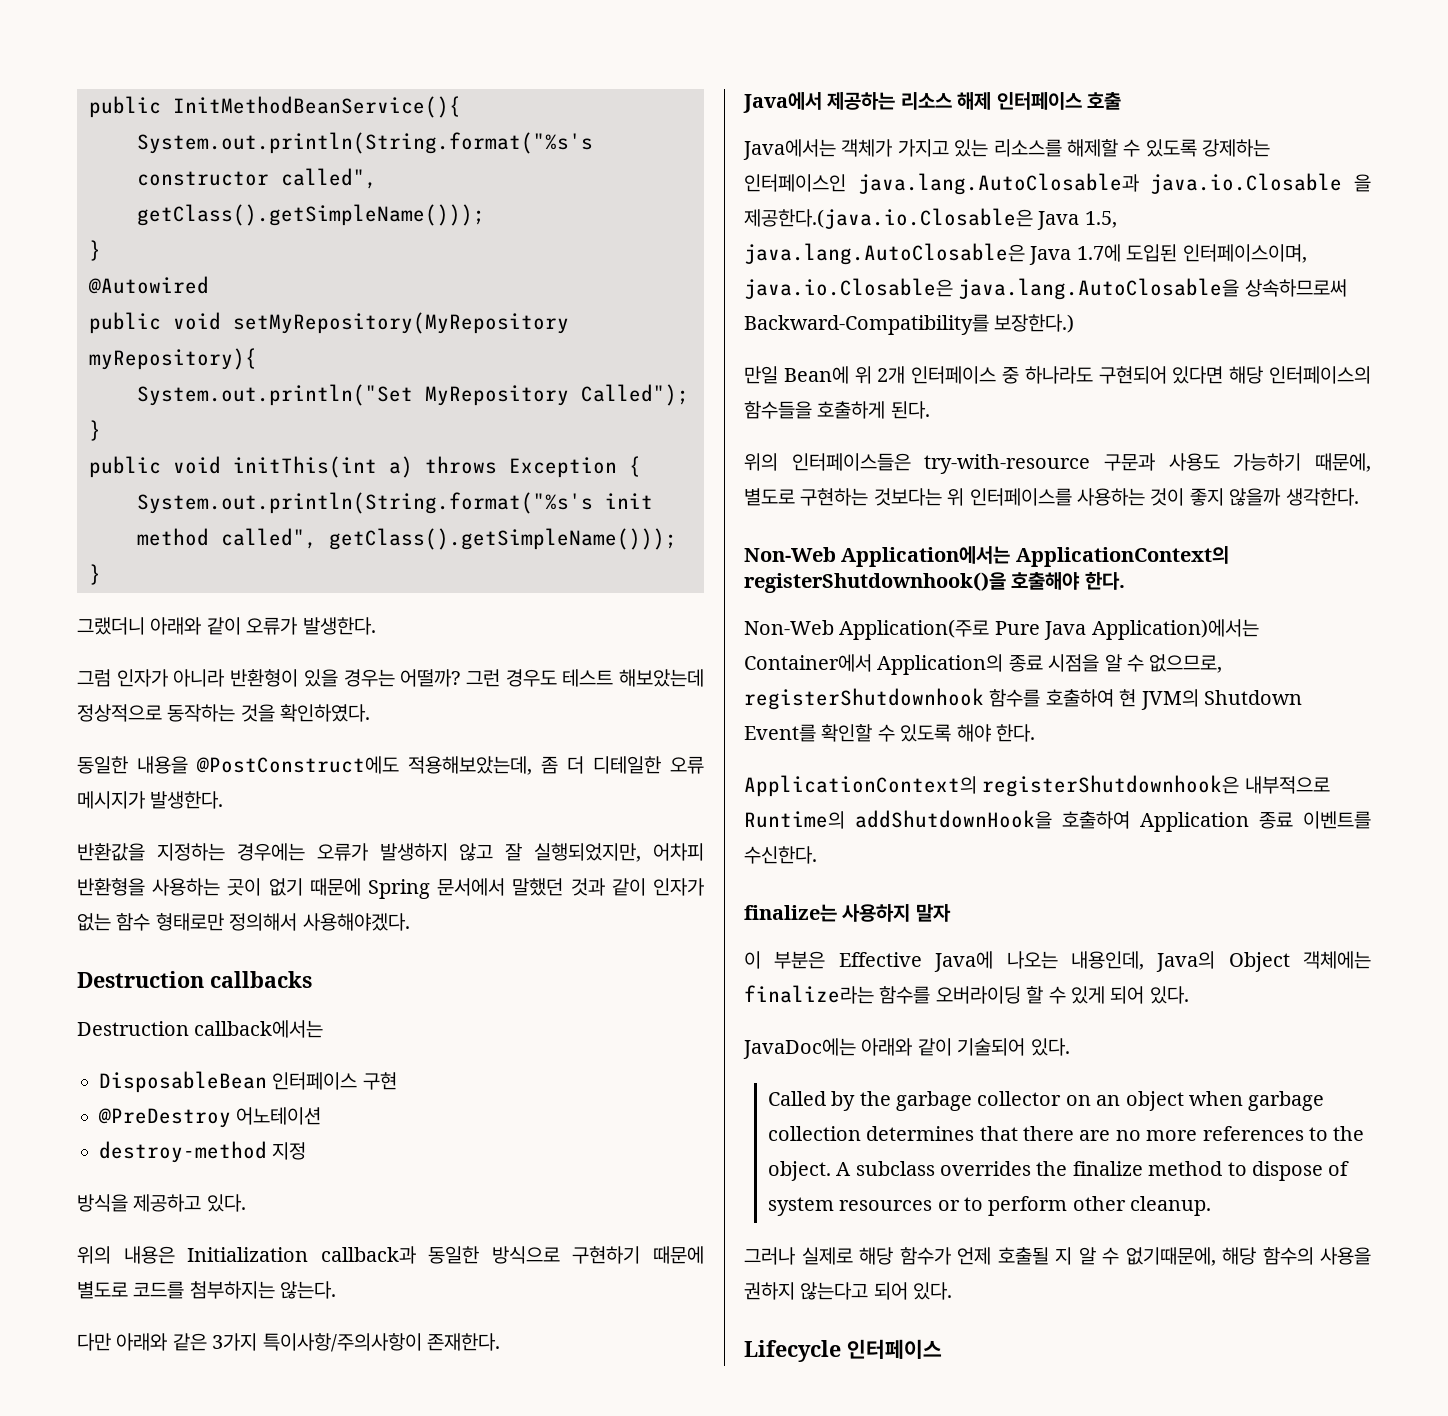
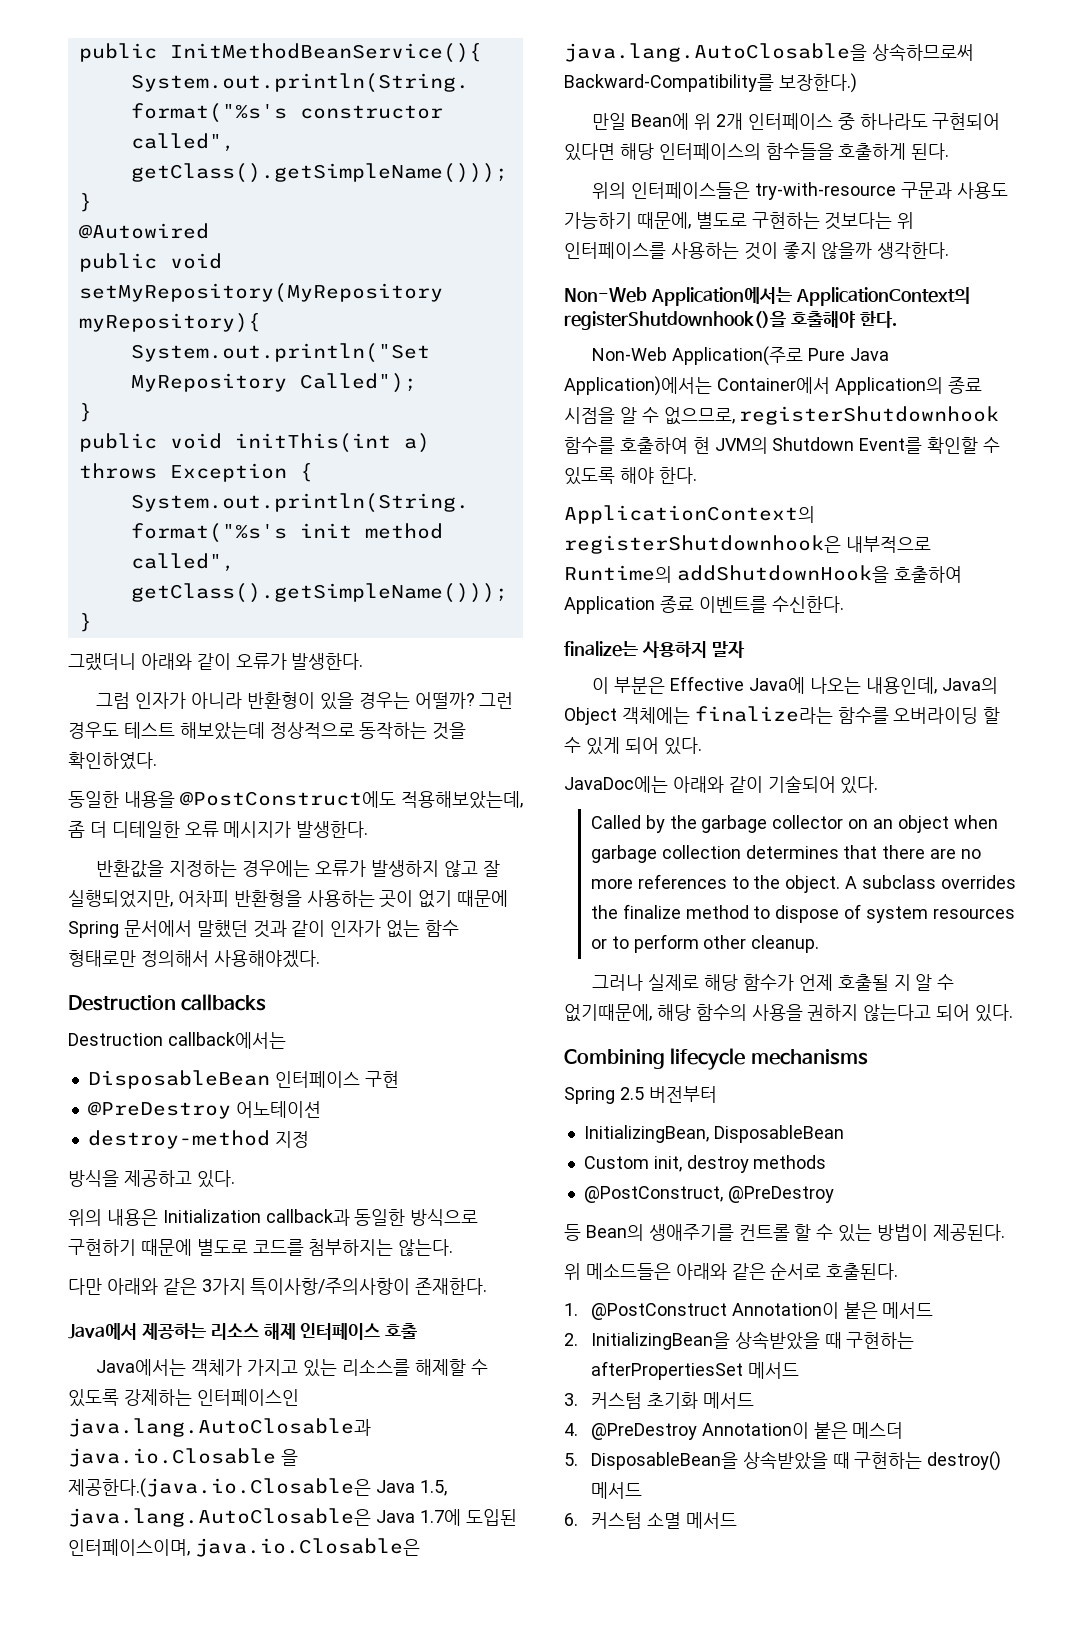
- Lifecycle 인터페이스
+ Combining lifecycle mechanisms
+ Spring 2.5 버전부터
+ InitializingBean, DisposableBean
+ Custom init, destroy methods
+ @PostConstruct, @PreDestroy
+ 등 Bean의 생애주기를 컨트롤 할 수 있는 방법이 제공된다.
+ 위 메소드들은 아래와 같은 순서로 호출된다.
+ 1. @PostConstruct Annotation이 붙은 메서드
+ 2. InitializingBean을 상속받았을 때 구현하는 afterPropertiesSet 메서드
+ 3. 커스텀 초기화 메서드
+ 4. @PreDestroy Annotation이 붙은 메스더
+ 5. DisposableBean을 상속받았을 때 구현하는 destroy() 메서드
+ 6. 커스텀 소멸 메서드

